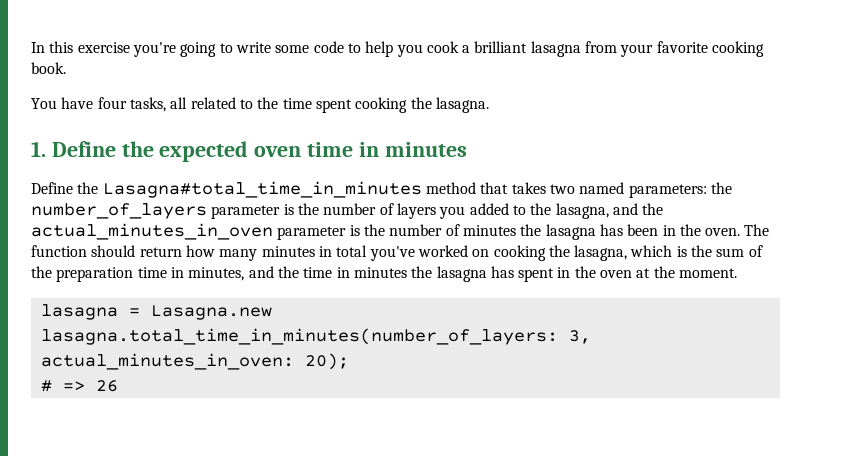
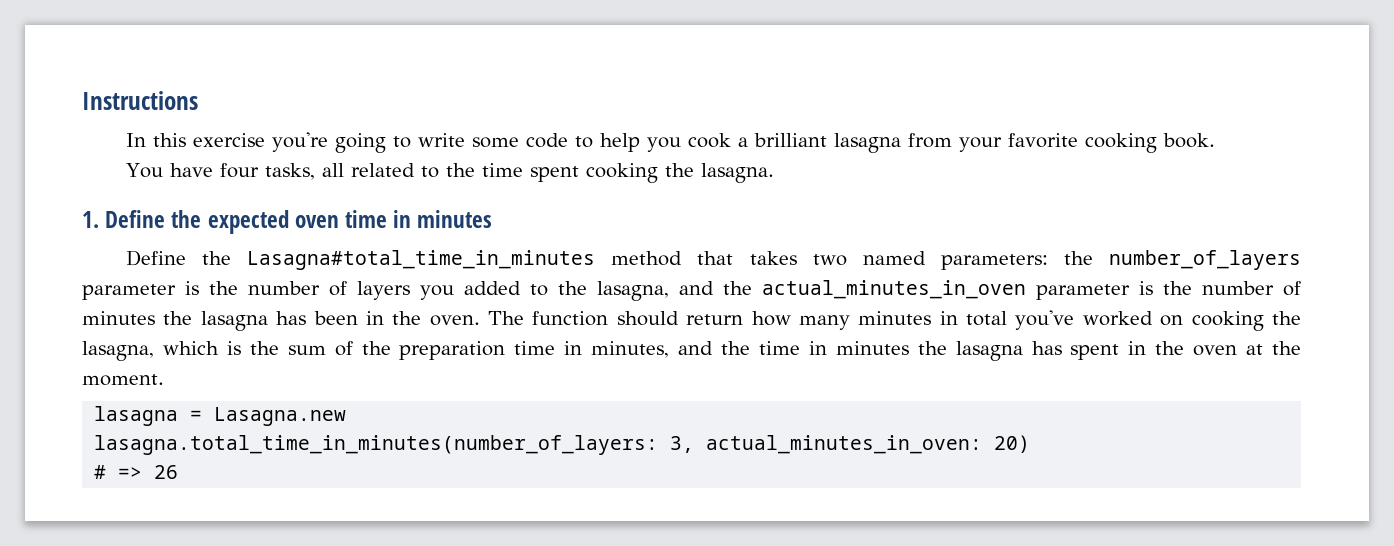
+ Instructions
- lasagna.total_time_in_minutes(number_of_layers: 3, actual_minutes_in_oven: 20);
+ lasagna.total_time_in_minutes(number_of_layers: 3, actual_minutes_in_oven: 20)

